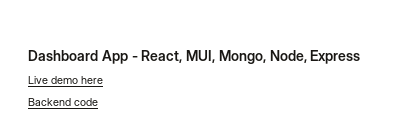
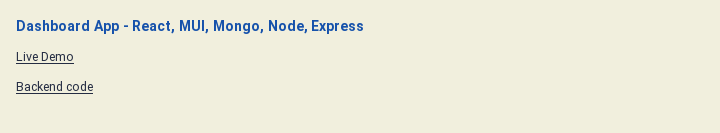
- Live demo here
+ Live Demo

